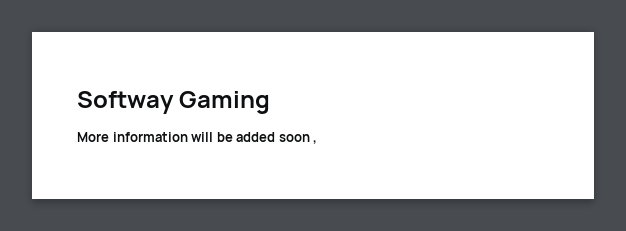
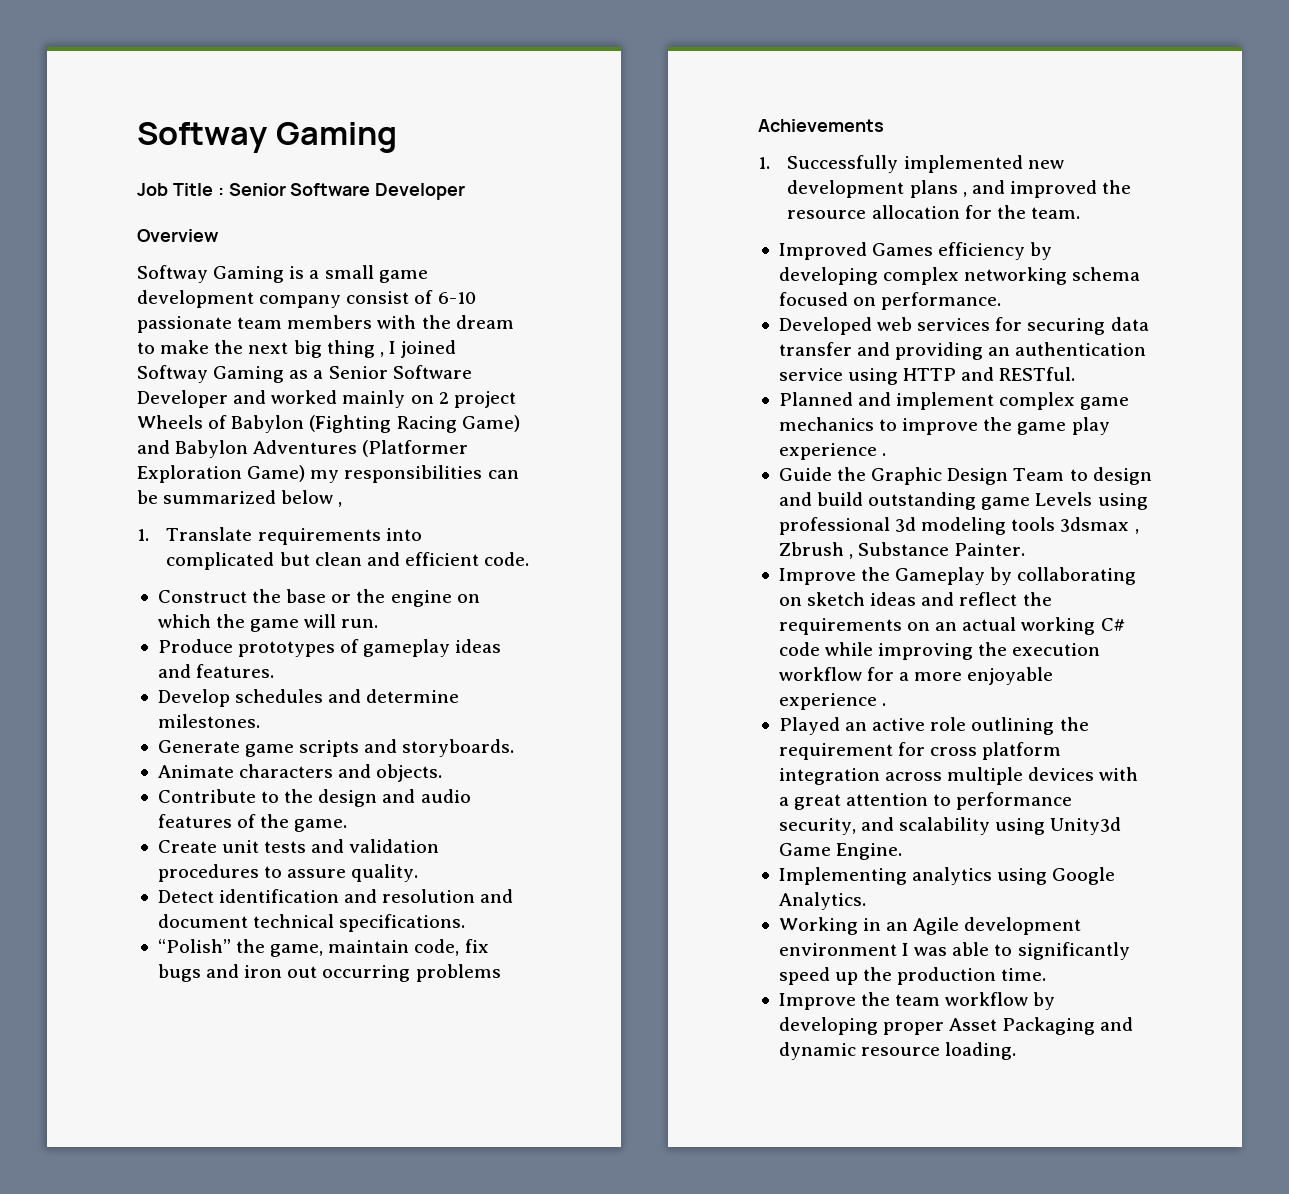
- More information will be added soon ,
+ Job Title : Senior Software Developer
+ Overview
+ Softway Gaming is a small game development company consist of 6-10 passionate team members with the dream to make the next big thing , I joined Softway Gaming as a Senior Software Developer and worked mainly on 2 project Wheels of Babylon (Fighting Racing Game) and Babylon Adventures (Platformer Exploration Game) my responsibilities can be summarized below ,
+ 1. Translate requirements into complicated but clean and efficient code.
+ Construct the base or the engine on which the game will run.
+ Produce prototypes of gameplay ideas and features.
+ Develop schedules and determine milestones.
+ Generate game scripts and storyboards.
+ Animate characters and objects.
+ Contribute to the design and audio features of the game.
+ Create unit tests and validation procedures to assure quality.
+ Detect identification and resolution and document technical specifications.
+ “Polish” the game, maintain code, fix bugs and iron out occurring problems
+ Achievements
+ 1. Successfully implemented new development plans , and improved the resource allocation for the team.
+ Improved Games efficiency by developing complex networking schema focused on performance.
+ Developed web services for securing data transfer and providing an authentication service using HTTP and RESTful.
+ Planned and implement complex game mechanics to improve the game play experience .
+ Guide the Graphic Design Team to design and build outstanding game Levels using professional 3d modeling tools 3dsmax , Zbrush , Substance Painter.
+ Improve the Gameplay by collaborating on sketch ideas and reflect the requirements on an actual working C# code while improving the execution workflow for a more enjoyable experience .
+ Played an active role outlining the requirement for cross platform integration across multiple devices with a great attention to performance security, and scalability using Unity3d Game Engine.
+ Implementing analytics using Google Analytics.
+ Working in an Agile development environment I was able to significantly speed up the production time.
+ Improve the team workflow by developing proper Asset Packaging and dynamic resource loading.

